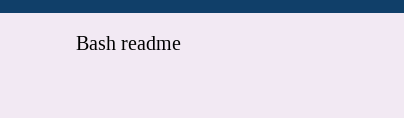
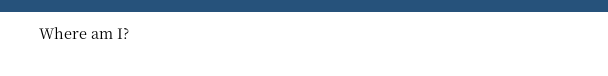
- Bash readme
+ Where am I?

